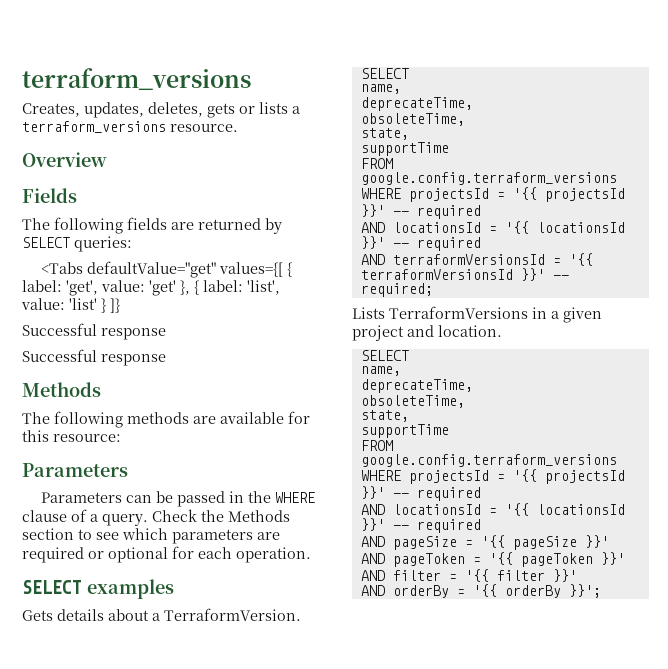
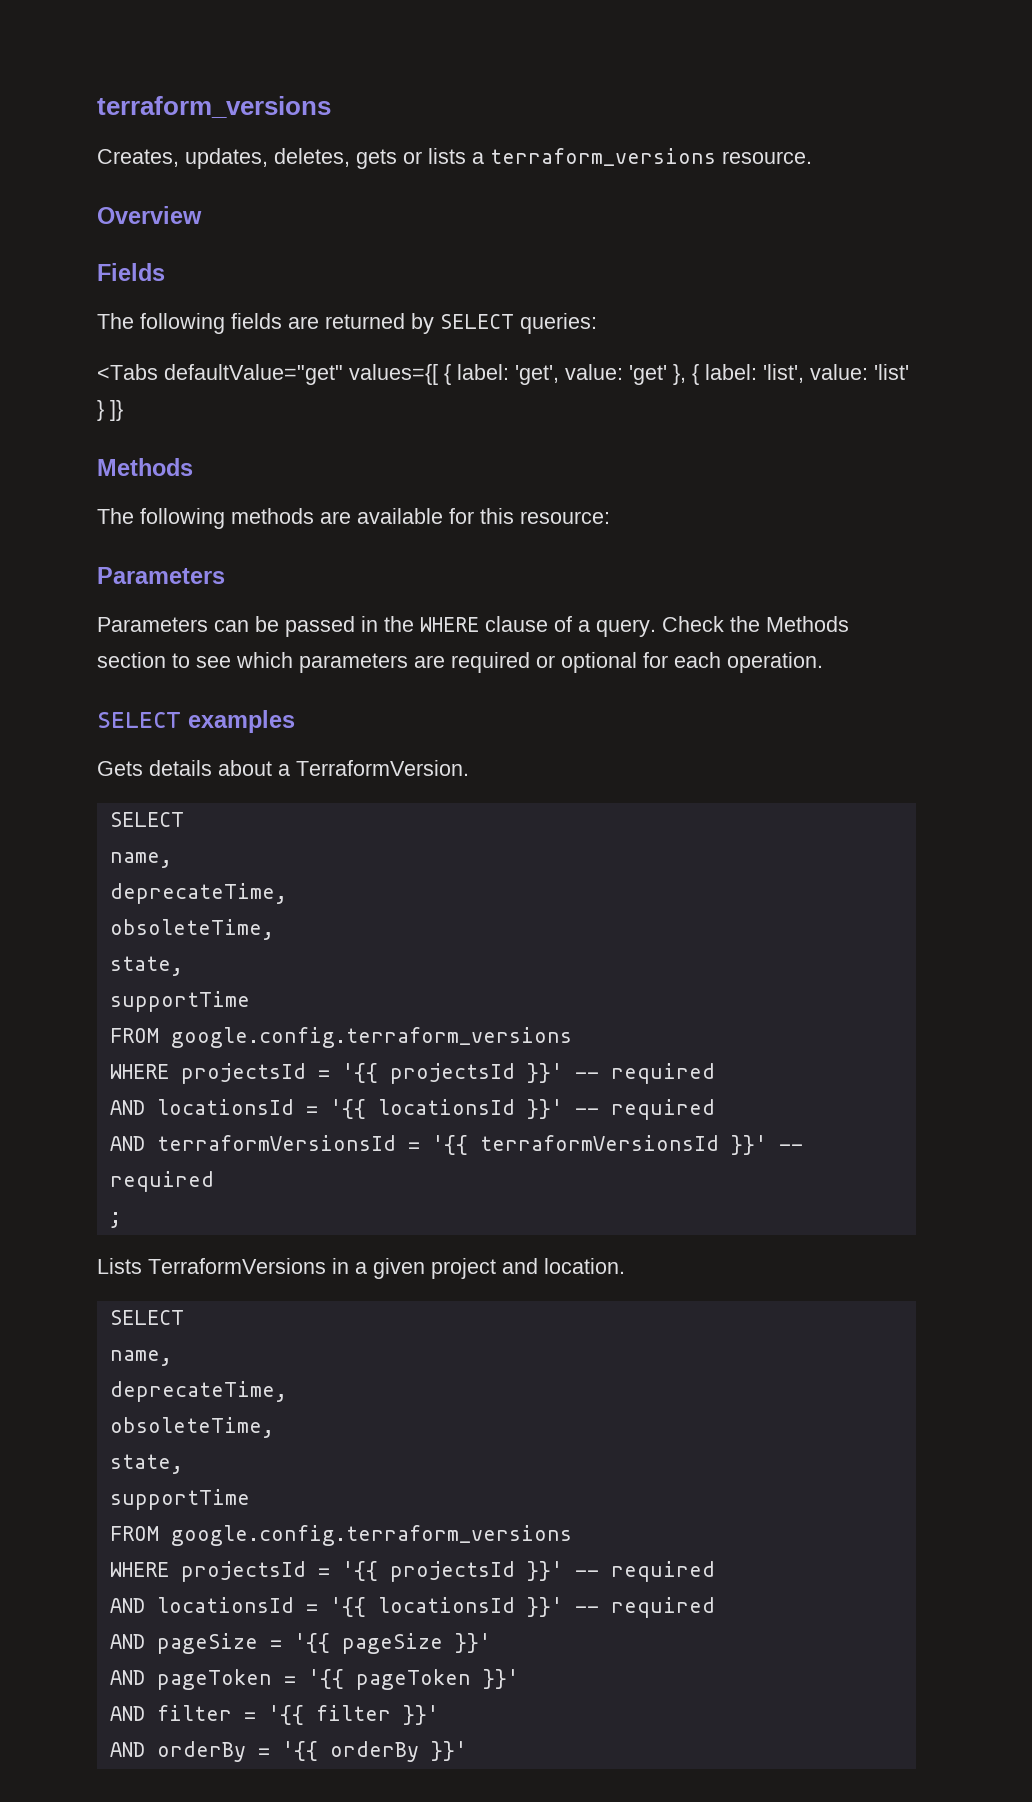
  <Tabs defaultValue="get" values={[ { label: 'get', value: 'get' }, { label: 'list', value: 'list' } ]}
- Successful response
- Successful response
- AND terraformVersionsId = '{{ terraformVersionsId }}' -- required;
+ AND terraformVersionsId = '{{ terraformVersionsId }}' -- required
+ ;
- AND orderBy = '{{ orderBy }}';
+ AND orderBy = '{{ orderBy }}'

